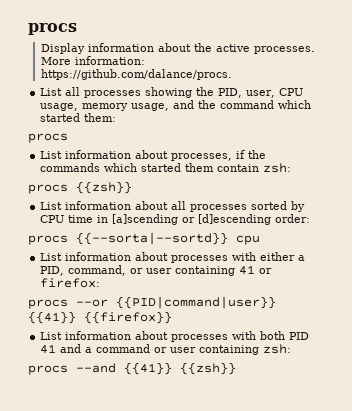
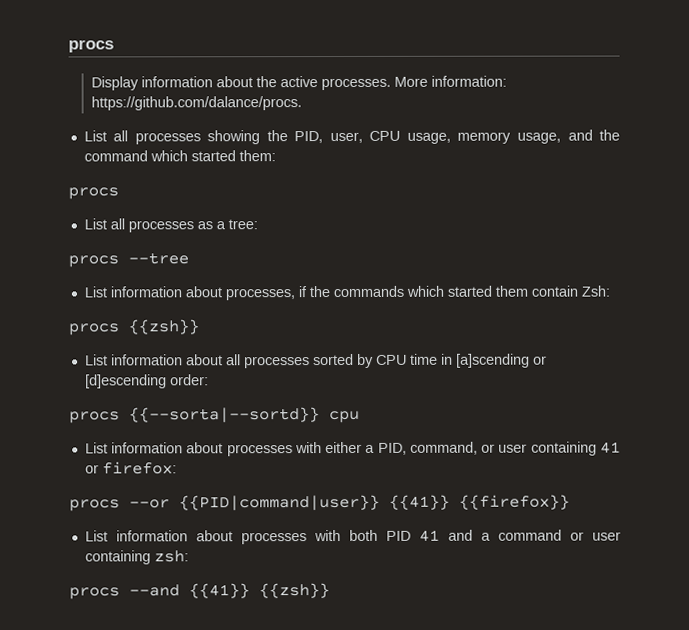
+ List all processes as a tree:
+ procs --tree
- List information about processes, if the commands which started them contain zsh:
+ List information about processes, if the commands which started them contain Zsh:

